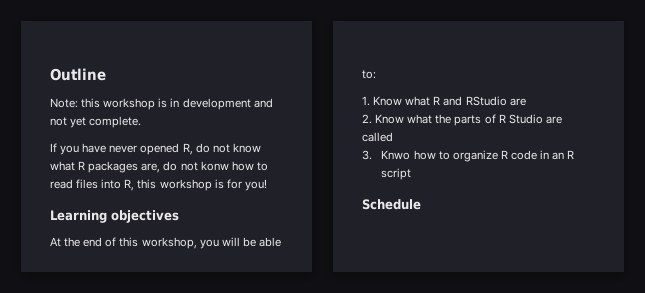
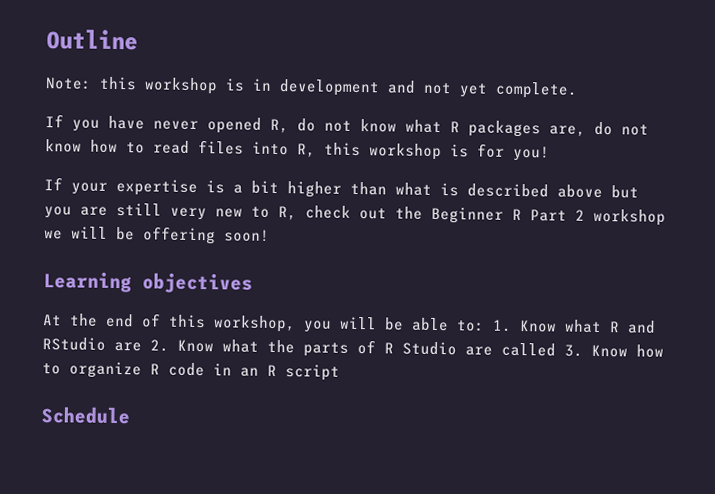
- If you have never opened R, do not know what R packages are, do not konw how to read files into R, this workshop is for you!
+ If you have never opened R, do not know what R packages are, do not know how to read files into R, this workshop is for you!
+ If your expertise is a bit higher than what is described above but you are still very new to R, check out the Beginner R Part 2 workshop we will be offering soon!
- At the end of this workshop, you will be able to:
- 1. Know what R and RStudio are
- 2. Know what the parts of R Studio are called
- 3. Knwo how to organize R code in an R script
+ At the end of this workshop, you will be able to: 1. Know what R and RStudio are 2. Know what the parts of R Studio are called 3. Know how to organize R code in an R script

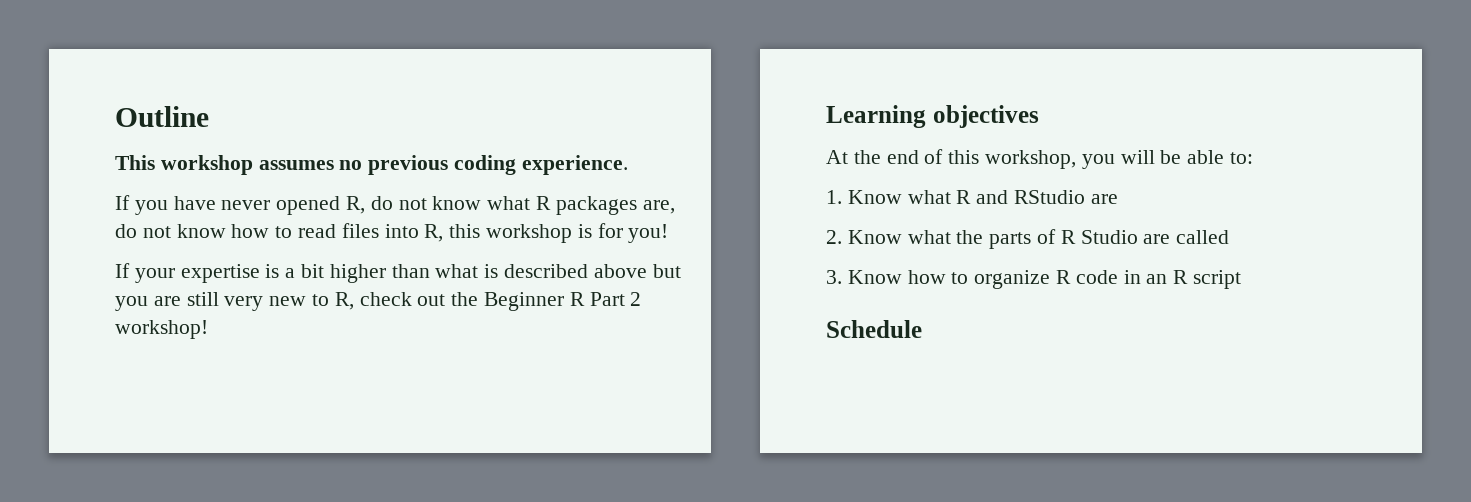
- Note: this workshop is in development and not yet complete.
+ This workshop assumes no previous coding experience.
- If your expertise is a bit higher than what is described above but you are still very new to R, check out the Beginner R Part 2 workshop we will be offering soon!
+ If your expertise is a bit higher than what is described above but you are still very new to R, check out the Beginner R Part 2 workshop!
- At the end of this workshop, you will be able to: 1. Know what R and RStudio are 2. Know what the parts of R Studio are called 3. Know how to organize R code in an R script
+ At the end of this workshop, you will be able to:
+ 1. Know what R and RStudio are
+ 2. Know what the parts of R Studio are called
+ 3. Know how to organize R code in an R script

